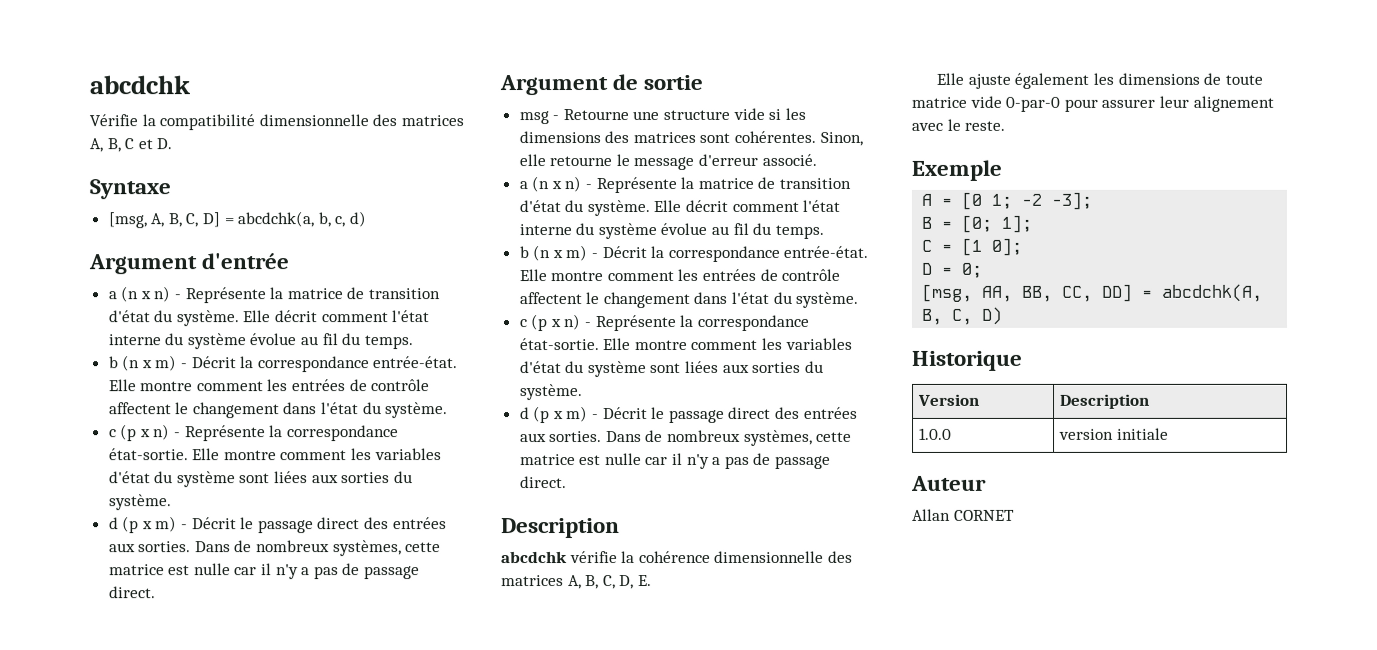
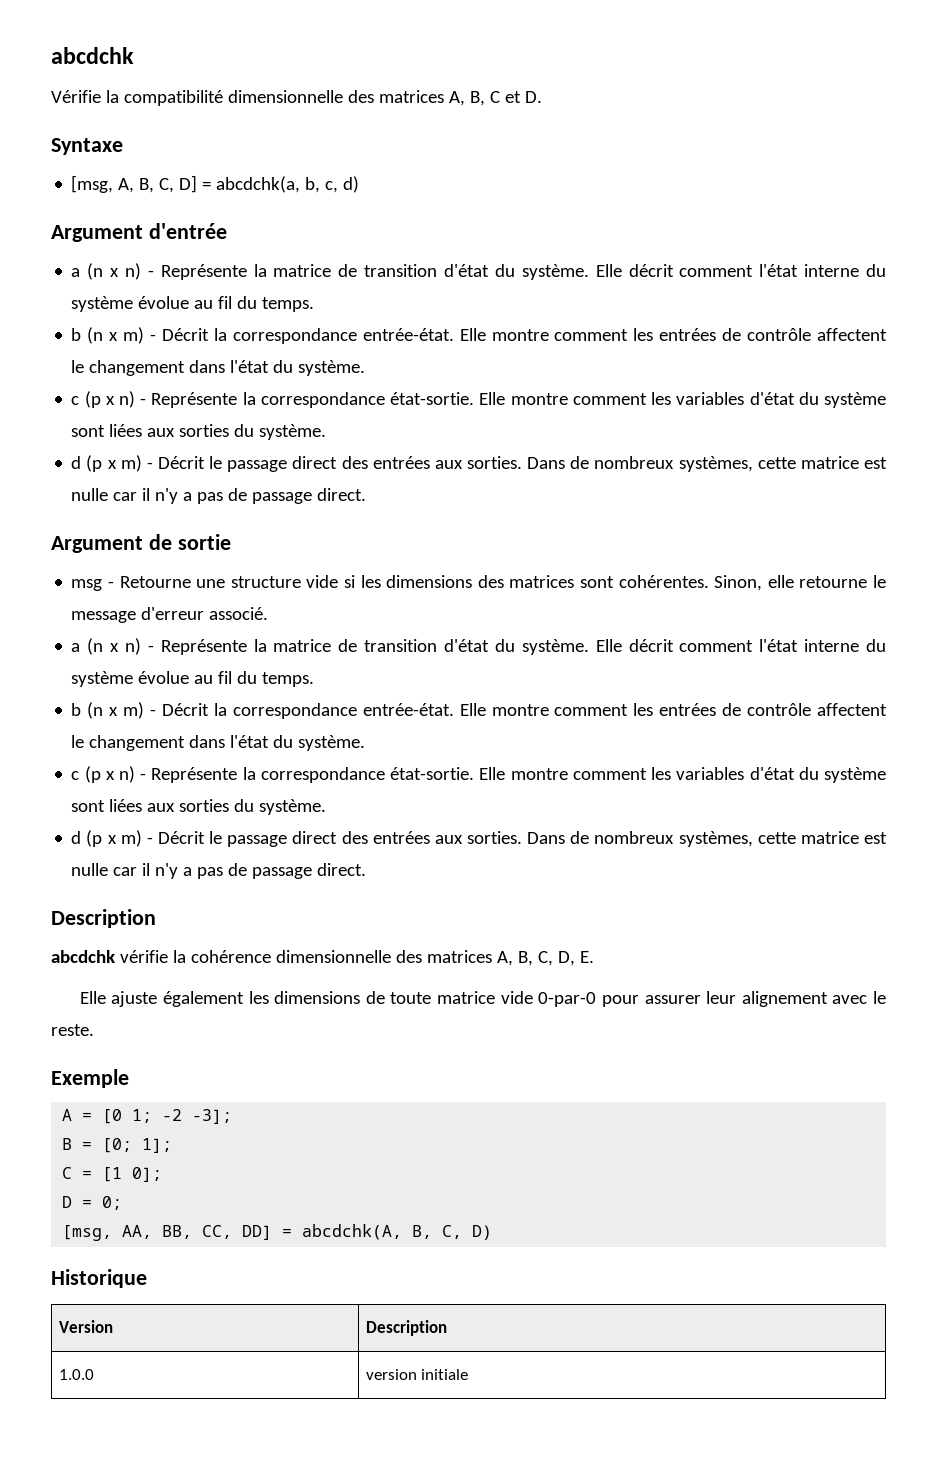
- Auteur
- Allan CORNET

